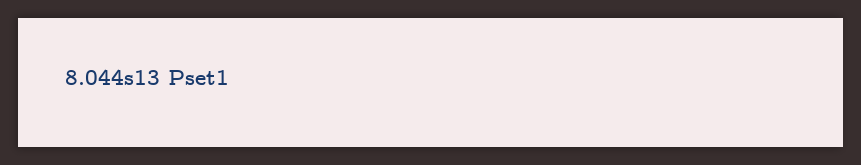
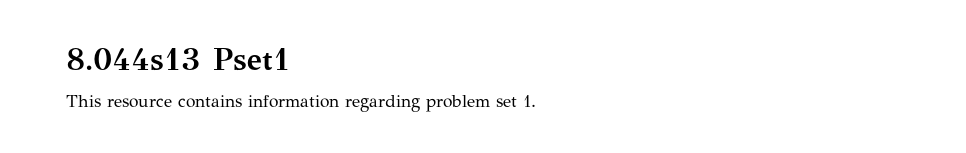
+ This resource contains information regarding problem set 1.

